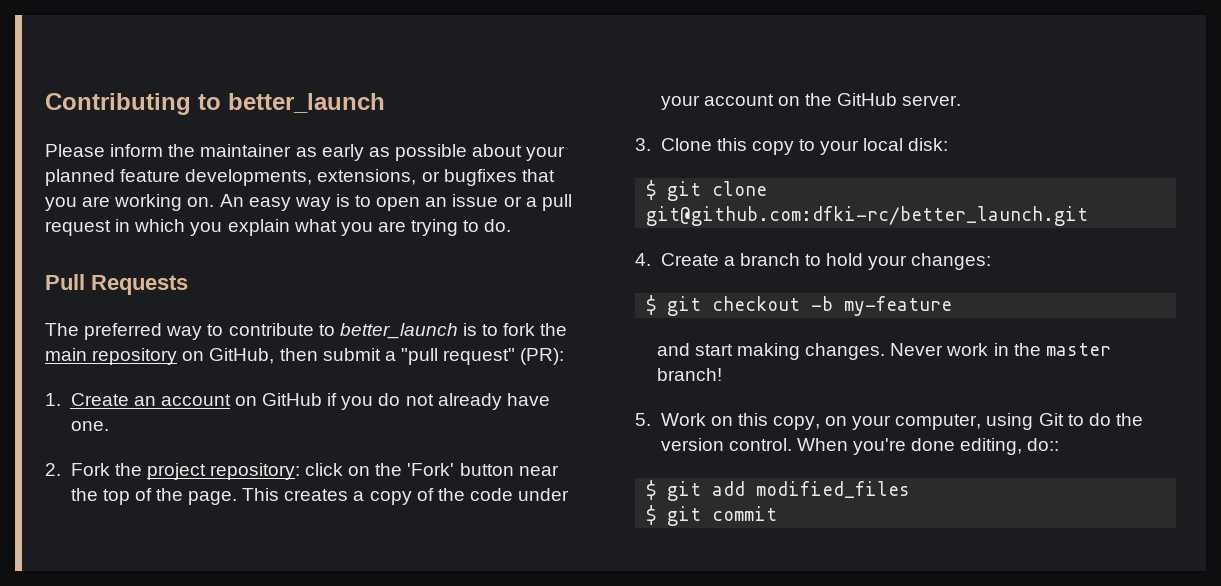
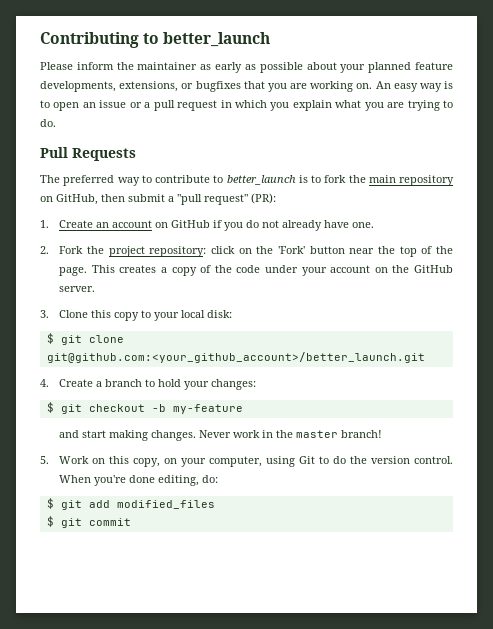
- $ git clone git@github.com:dfki-rc/better_launch.git
+ $ git clone git@github.com:<your_github_account>/better_launch.git
- When you're done editing, do::
+ When you're done editing, do:

